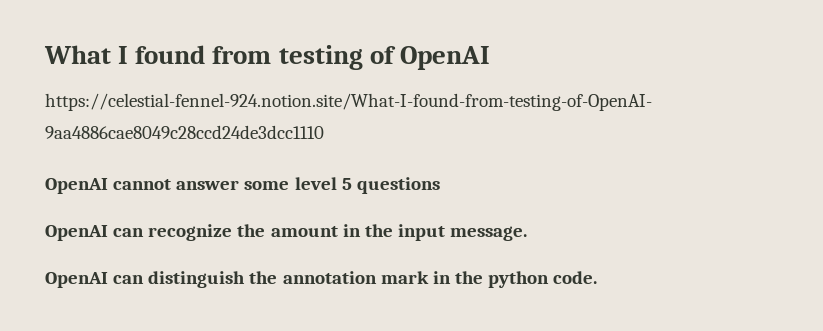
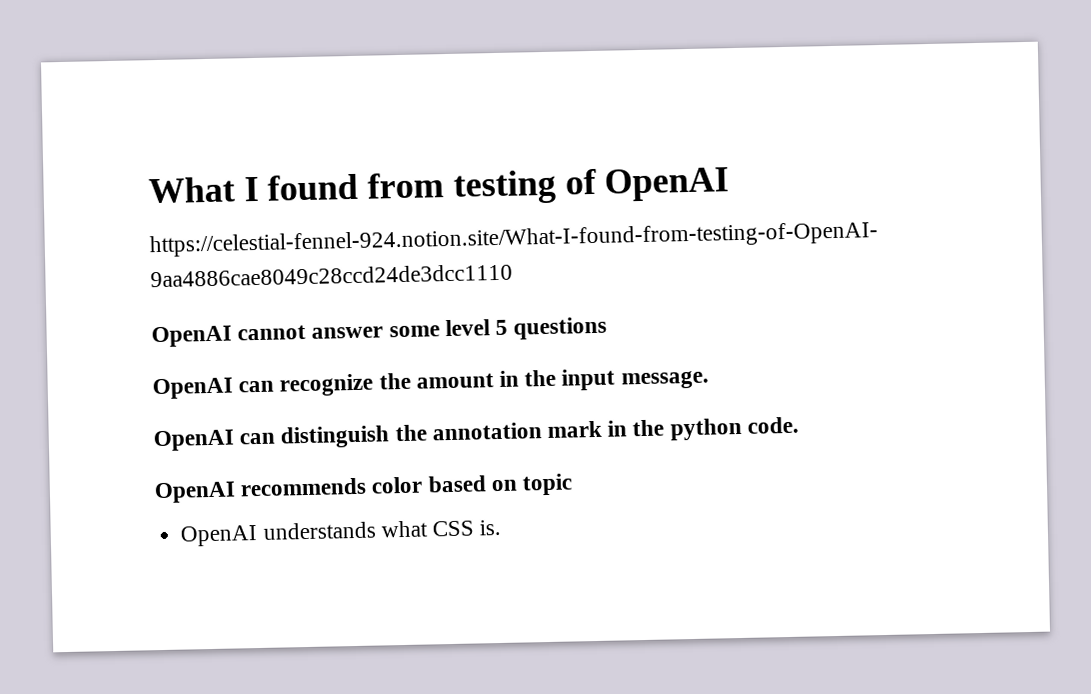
+ OpenAI recommends color based on topic
+ OpenAI understands what CSS is.

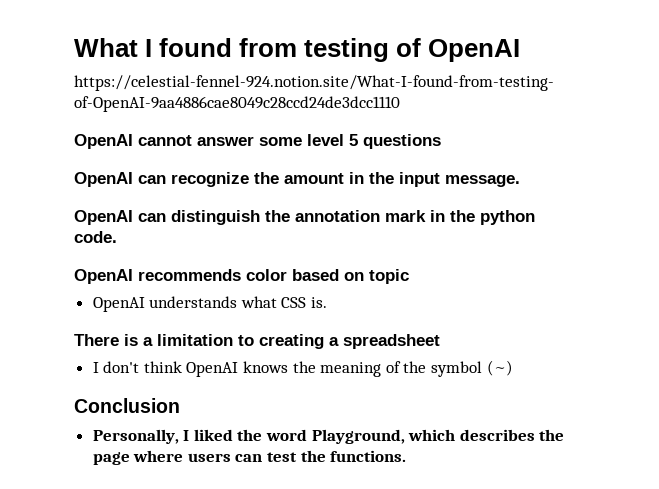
+ There is a limitation to creating a spreadsheet
+ I don't think OpenAI knows the meaning of the symbol (~)
+ Conclusion
+ Personally, I liked the word Playground, which describes the page where users can test the functions.

